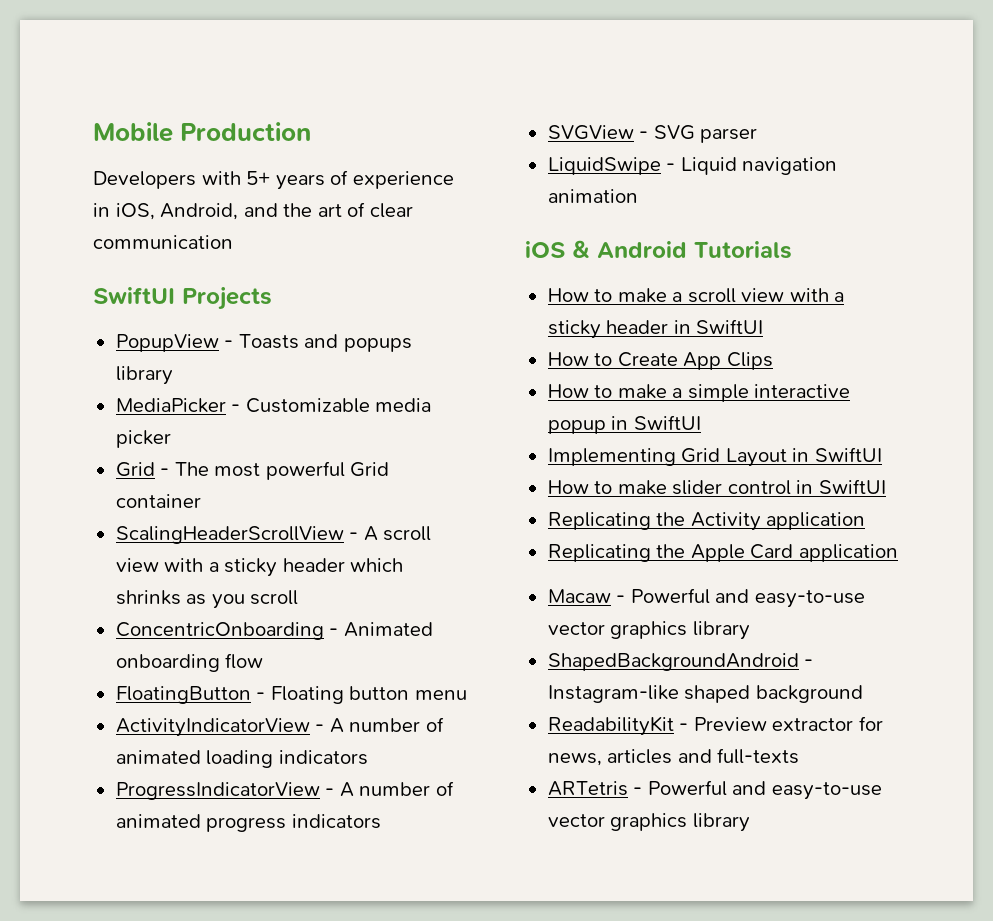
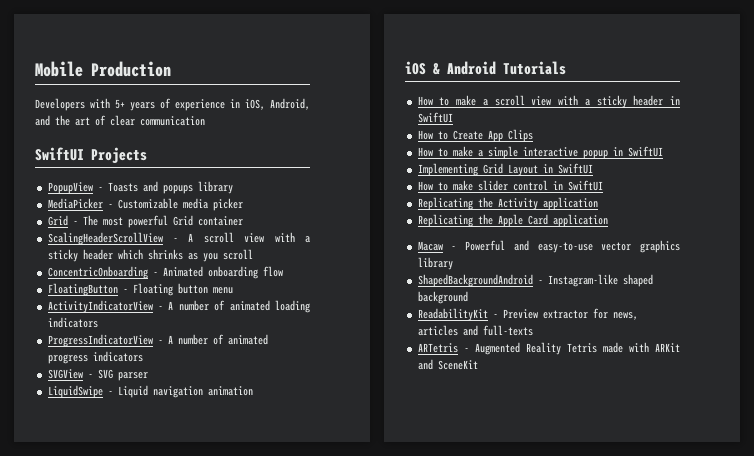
- ARTetris - Powerful and easy-to-use vector graphics library
+ ARTetris - Augmented Reality Tetris made with ARKit and SceneKit

